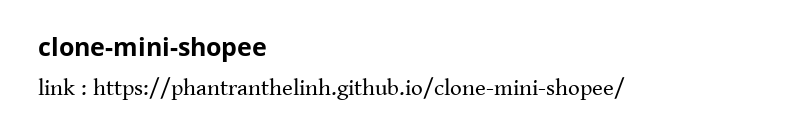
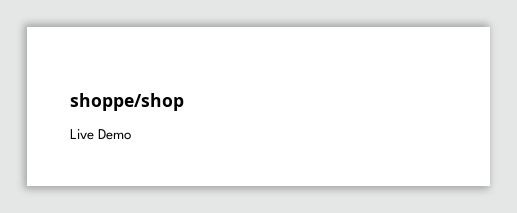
- clone-mini-shopee
- link : https://phantranthelinh.github.io/clone-mini-shopee/
+ shoppe/shop
+ Live Demo

